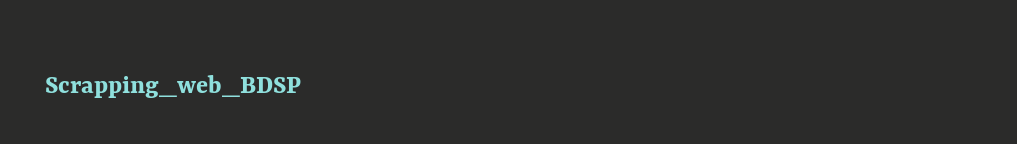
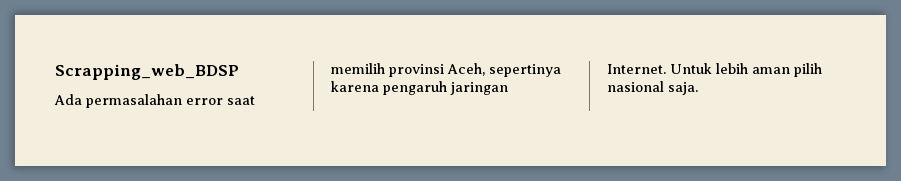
+ Ada permasalahan error saat memilih provinsi Aceh, sepertinya karena pengaruh jaringan Internet. Untuk lebih aman pilih nasional saja.

